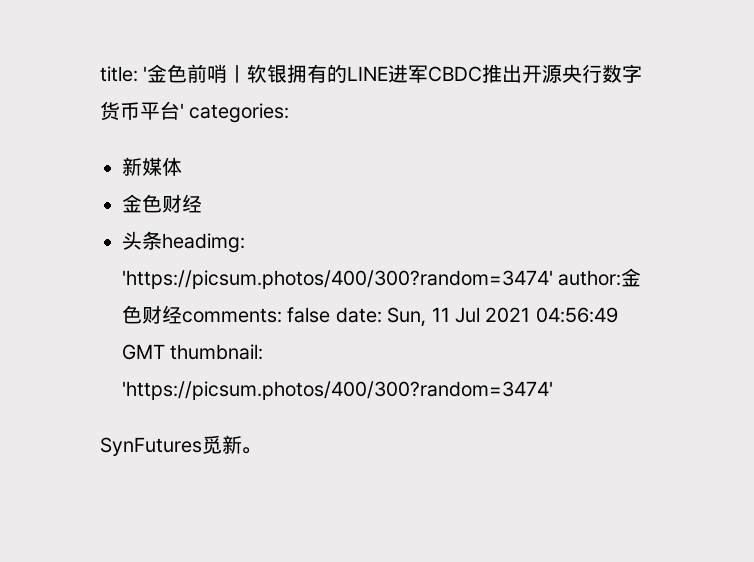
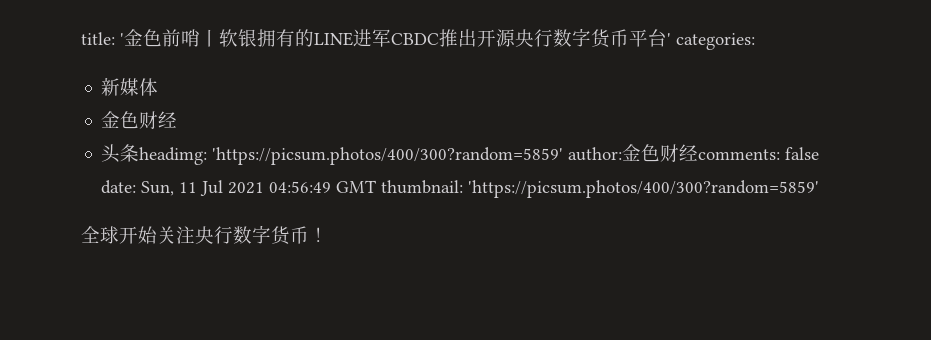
- 头条headimg: 'https://picsum.photos/400/300?random=3474' author:金色财经comments: false date: Sun, 11 Jul 2021 04:56:49 GMT thumbnail: 'https://picsum.photos/400/300?random=3474'
- SynFutures觅新。
+ 头条headimg: 'https://picsum.photos/400/300?random=5859' author:金色财经comments: false date: Sun, 11 Jul 2021 04:56:49 GMT thumbnail: 'https://picsum.photos/400/300?random=5859'
+ 全球开始关注央行数字货币！

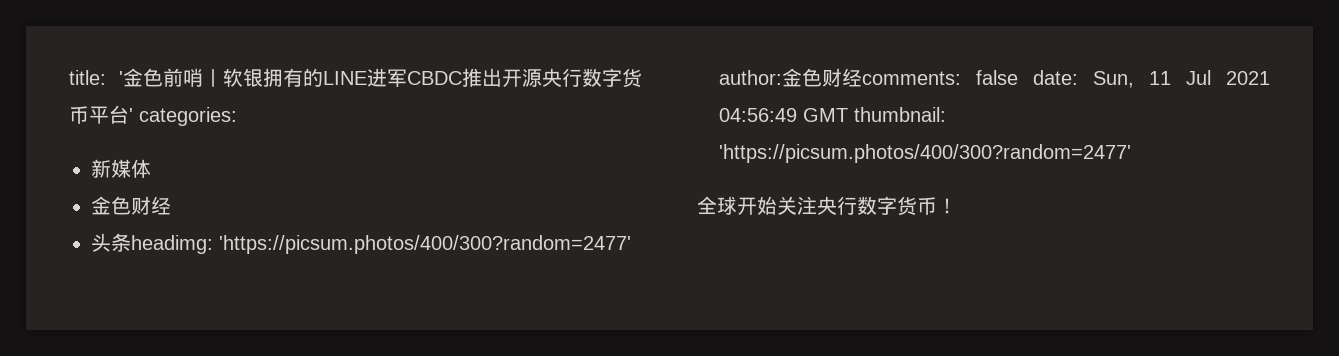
- 头条headimg: 'https://picsum.photos/400/300?random=5859' author:金色财经comments: false date: Sun, 11 Jul 2021 04:56:49 GMT thumbnail: 'https://picsum.photos/400/300?random=5859'
+ 头条headimg: 'https://picsum.photos/400/300?random=2477' author:金色财经comments: false date: Sun, 11 Jul 2021 04:56:49 GMT thumbnail: 'https://picsum.photos/400/300?random=2477'

